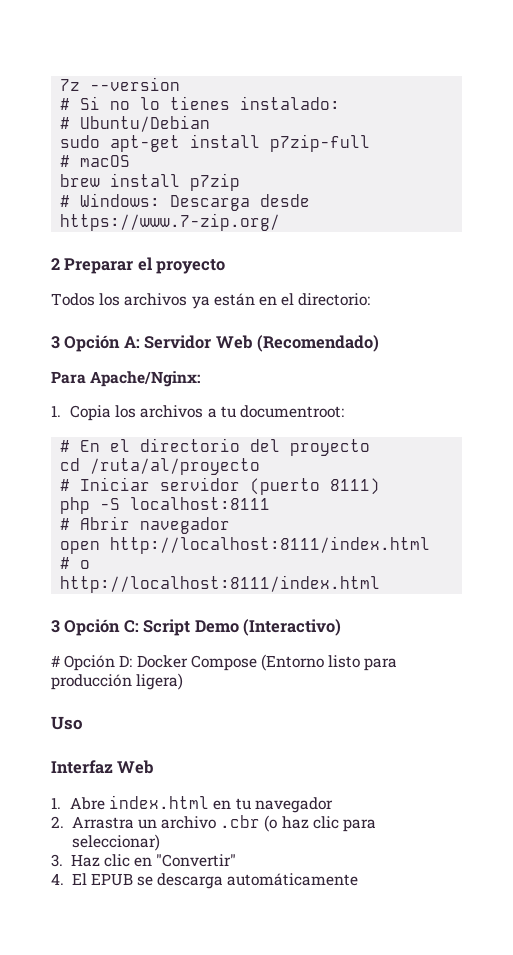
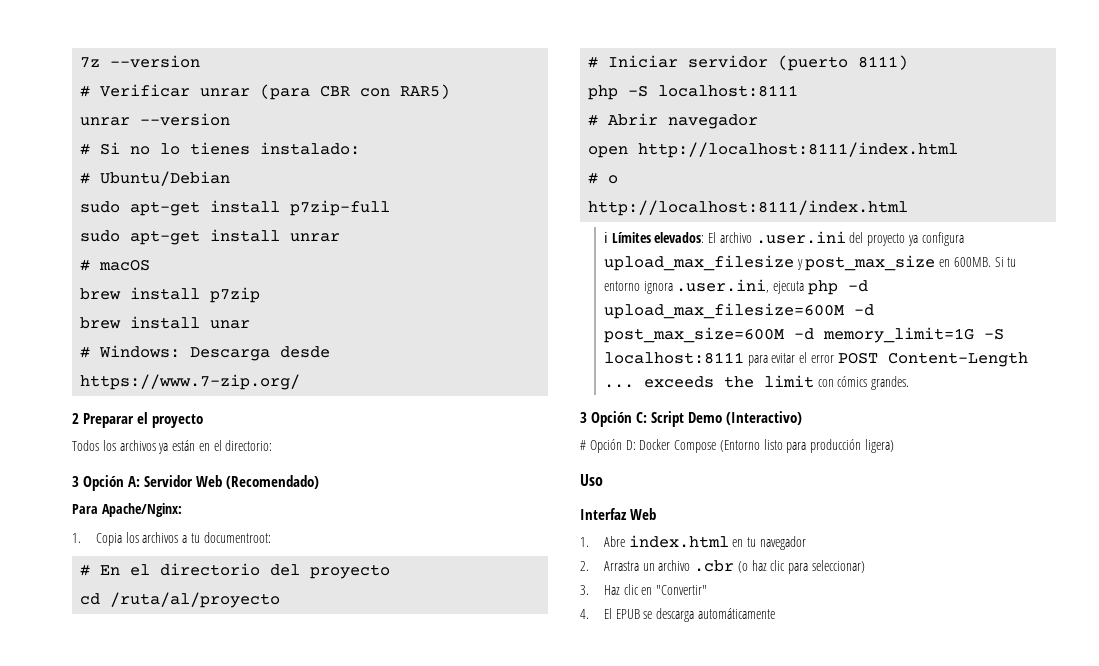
+ # Verificar unrar (para CBR con RAR5)
+ unrar --version
+ sudo apt-get install unrar
+ brew install unar
+ ℹ Límites elevados: El archivo .user.ini del proyecto ya configura upload_max_filesize y post_max_size en 600MB. Si tu entorno ignora .user.ini, ejecuta php -d upload_max_filesize=600M -d post_max_size=600M -d memory_limit=1G -S localhost:8111 para evitar el error POST Content-Length ... exceeds the limit con cómics grandes.

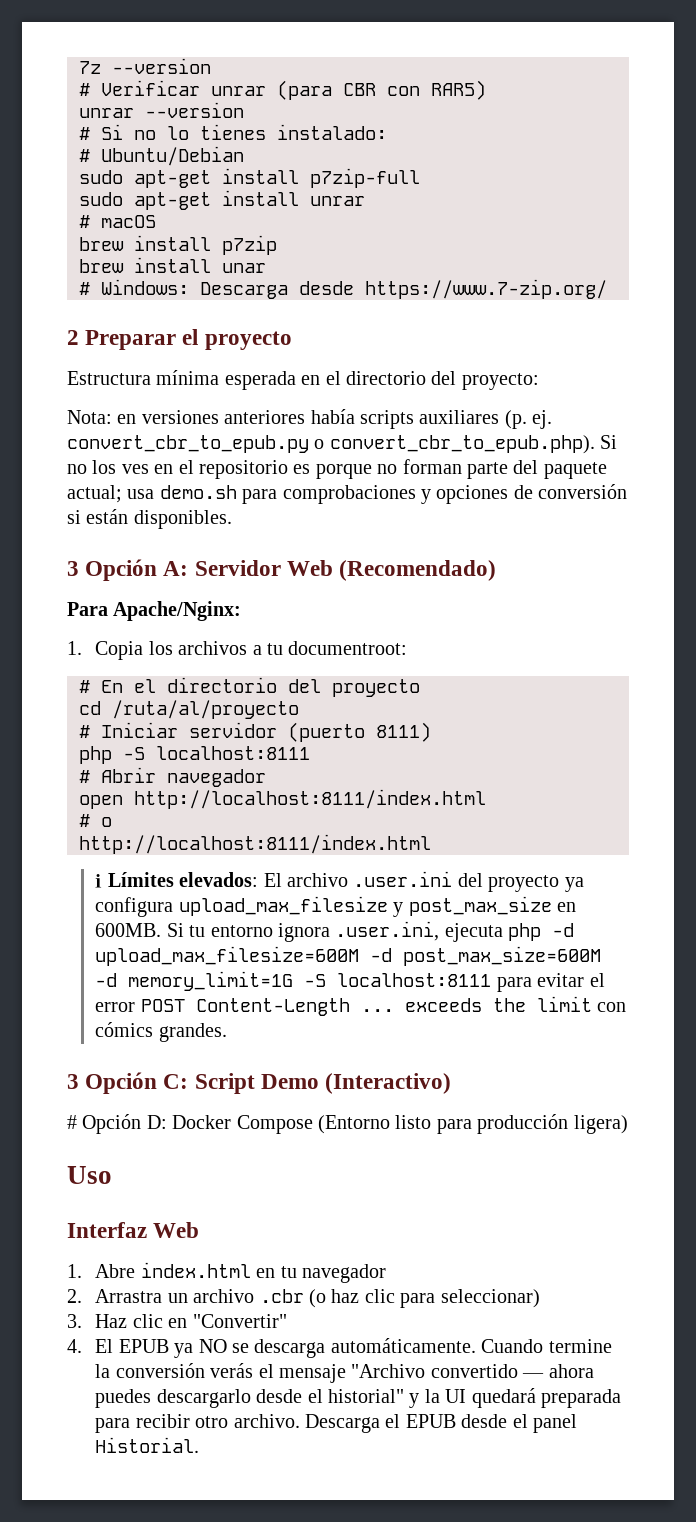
- Todos los archivos ya están en el directorio:
+ Estructura mínima esperada en el directorio del proyecto:
+ Nota: en versiones anteriores había scripts auxiliares (p. ej. convert_cbr_to_epub.py o convert_cbr_to_epub.php). Si no los ves en el repositorio es porque no forman parte del paquete actual; usa demo.sh para comprobaciones y opciones de conversión si están disponibles.
- 4. El EPUB se descarga automáticamente
+ 4. El EPUB ya NO se descarga automáticamente. Cuando termine la conversión verás el mensaje "Archivo convertido — ahora puedes descargarlo desde el historial" y la UI quedará preparada para recibir otro archivo. Descarga el EPUB desde el panel Historial.

